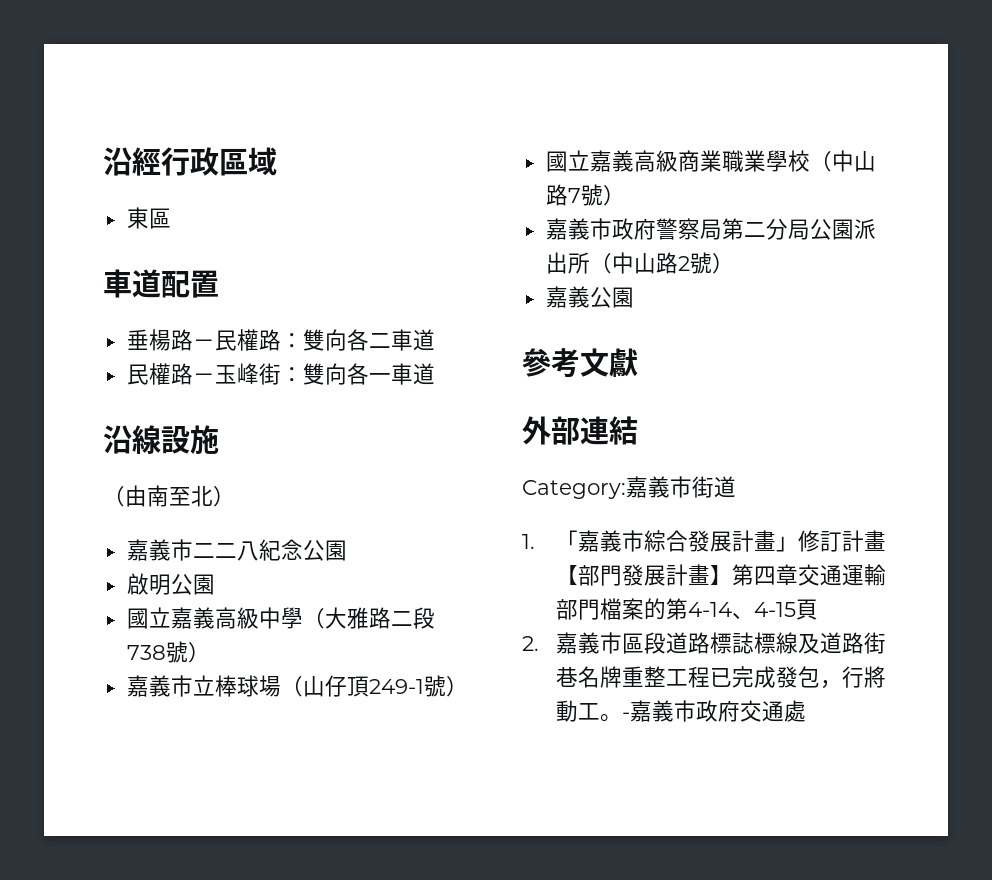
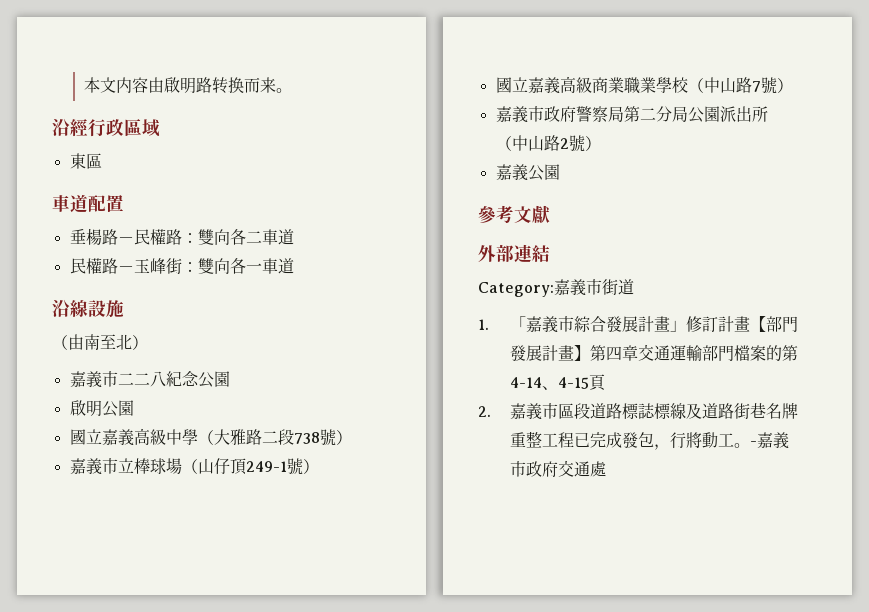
+ 本文内容由啟明路转换而来。

